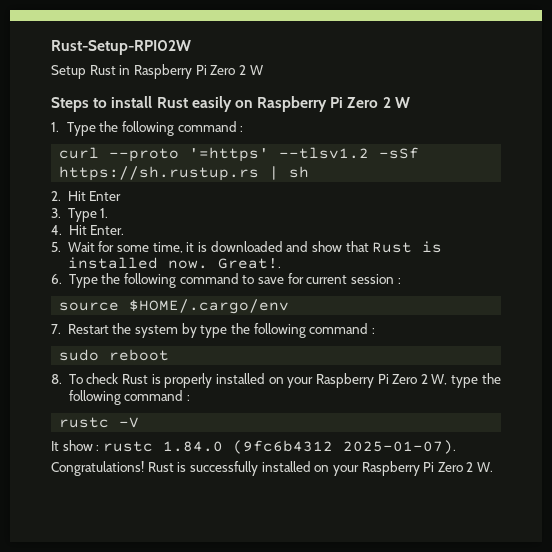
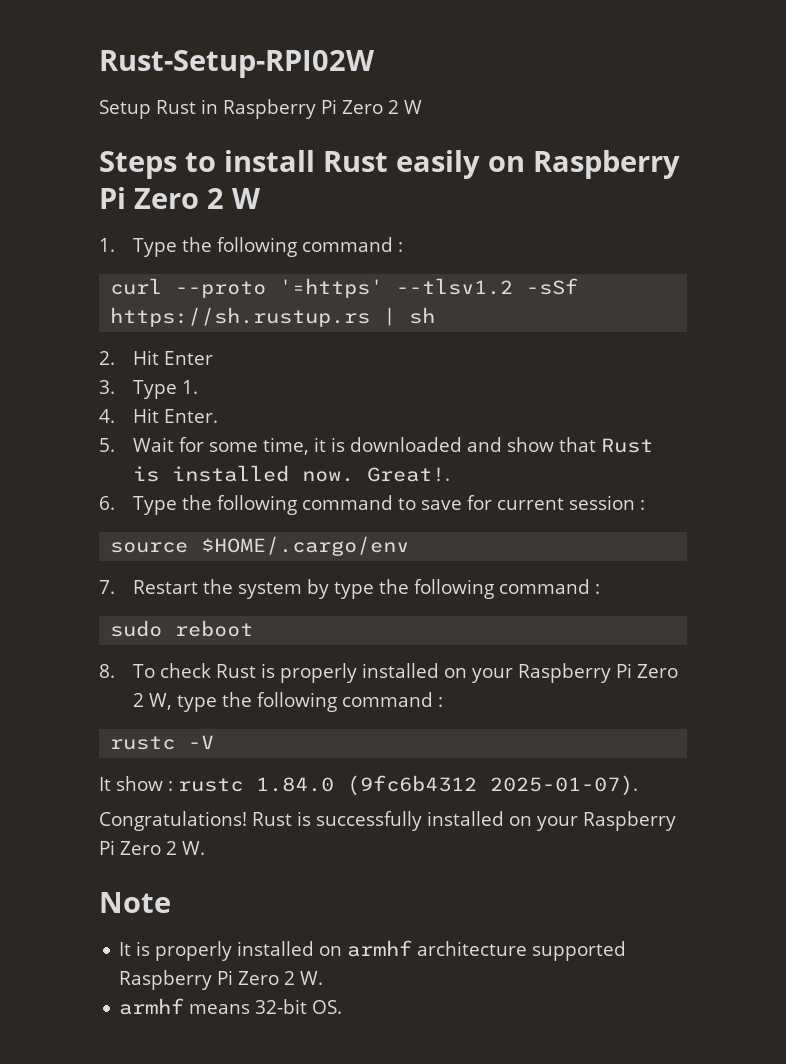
+ Note
+ It is properly installed on armhf architecture supported Raspberry Pi Zero 2 W.
+ armhf means 32-bit OS.

